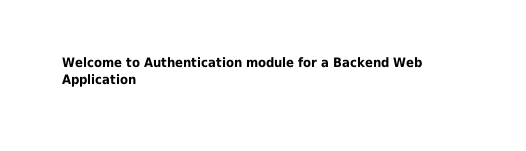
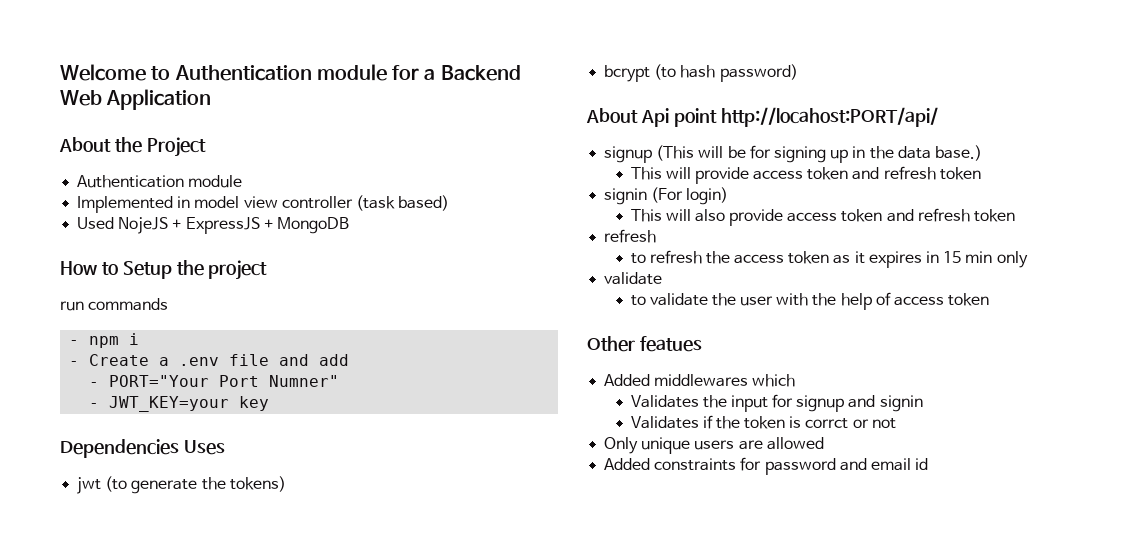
+ About the Project
+ Authentication module
+ Implemented in model view controller (task based)
+ Used NojeJS + ExpressJS + MongoDB
+ How to Setup the project
+ run commands
+ - npm i
+ - Create a .env file and add
+ - PORT="Your Port Numner"
+ - JWT_KEY=your key
+ Dependencies Uses
+ jwt (to generate the tokens)
+ bcrypt (to hash password)
+ About Api point http://locahost:PORT/api/
+ signup (This will be for signing up in the data base.)
+ This will provide access token and refresh token
+ signin (For login)
+ This will also provide access token and refresh token
+ refresh
+ to refresh the access token as it expires in 15 min only
+ validate
+ to validate the user with the help of access token
+ Other featues
+ Added middlewares which
+ Validates the input for signup and signin
+ Validates if the token is corrct or not
+ Only unique users are allowed
+ Added constraints for password and email id

